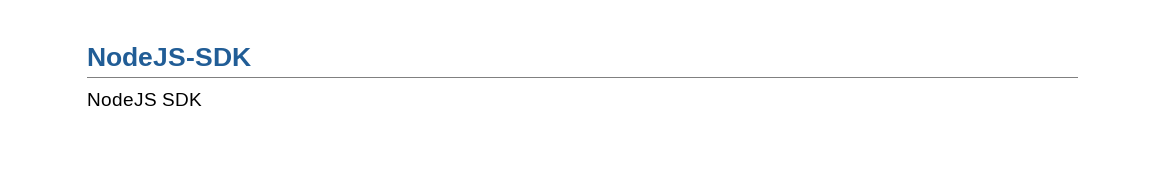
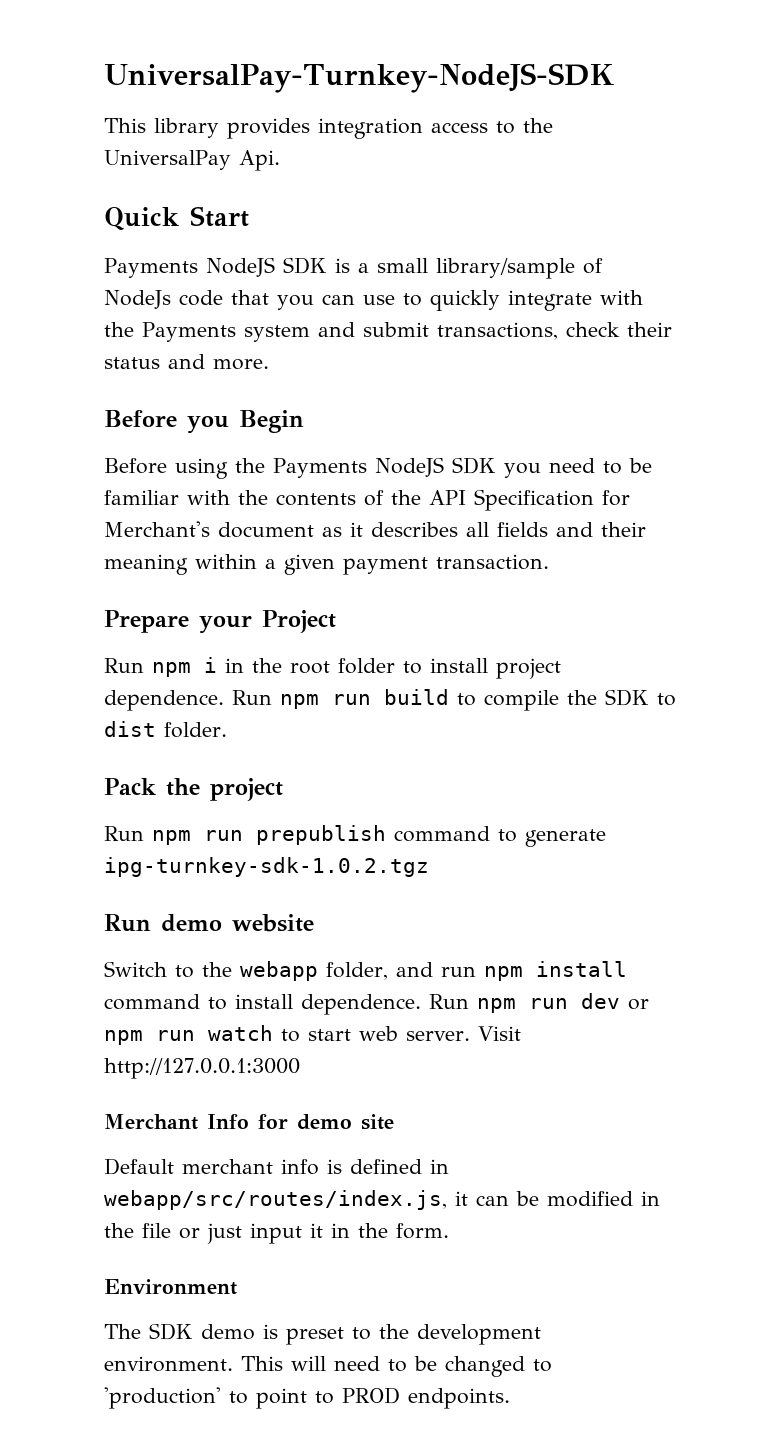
- NodeJS-SDK
- NodeJS SDK
+ UniversalPay-Turnkey-NodeJS-SDK
+ This library provides integration access to the UniversalPay Api.
+ Quick Start
+ Payments NodeJS SDK is a small library/sample of NodeJs code that you can use to quickly integrate with the Payments system and submit transactions, check their status and more.
+ Before you Begin
+ Before using the Payments NodeJS SDK you need to be familiar with the contents of the API Specification for Merchant's document as it describes all fields and their meaning within a given payment transaction.
+ Prepare your Project
+ Run npm i in the root folder to install project dependence. Run npm run build to compile the SDK to dist folder.
+ Pack the project
+ Run npm run prepublish command to generate ipg-turnkey-sdk-1.0.2.tgz
+ Run demo website
+ Switch to the webapp folder, and run npm install command to install dependence. Run npm run dev or npm run watch to start web server. Visit http://127.0.0.1:3000
+ Merchant Info for demo site
+ Default merchant info is defined in webapp/src/routes/index.js, it can be modified in the file or just input it in the form.
+ Environment
+ The SDK demo is preset to the development environment. This will need to be changed to 'production' to point to PROD endpoints.

